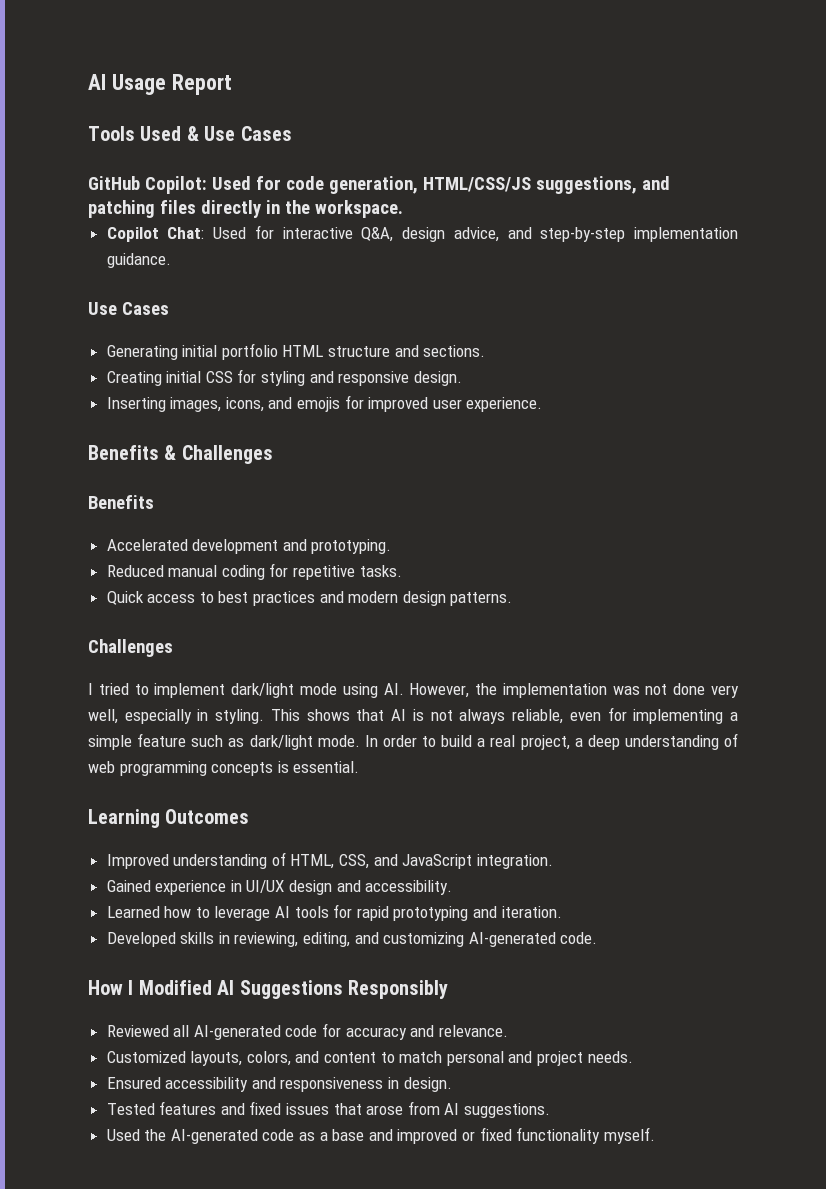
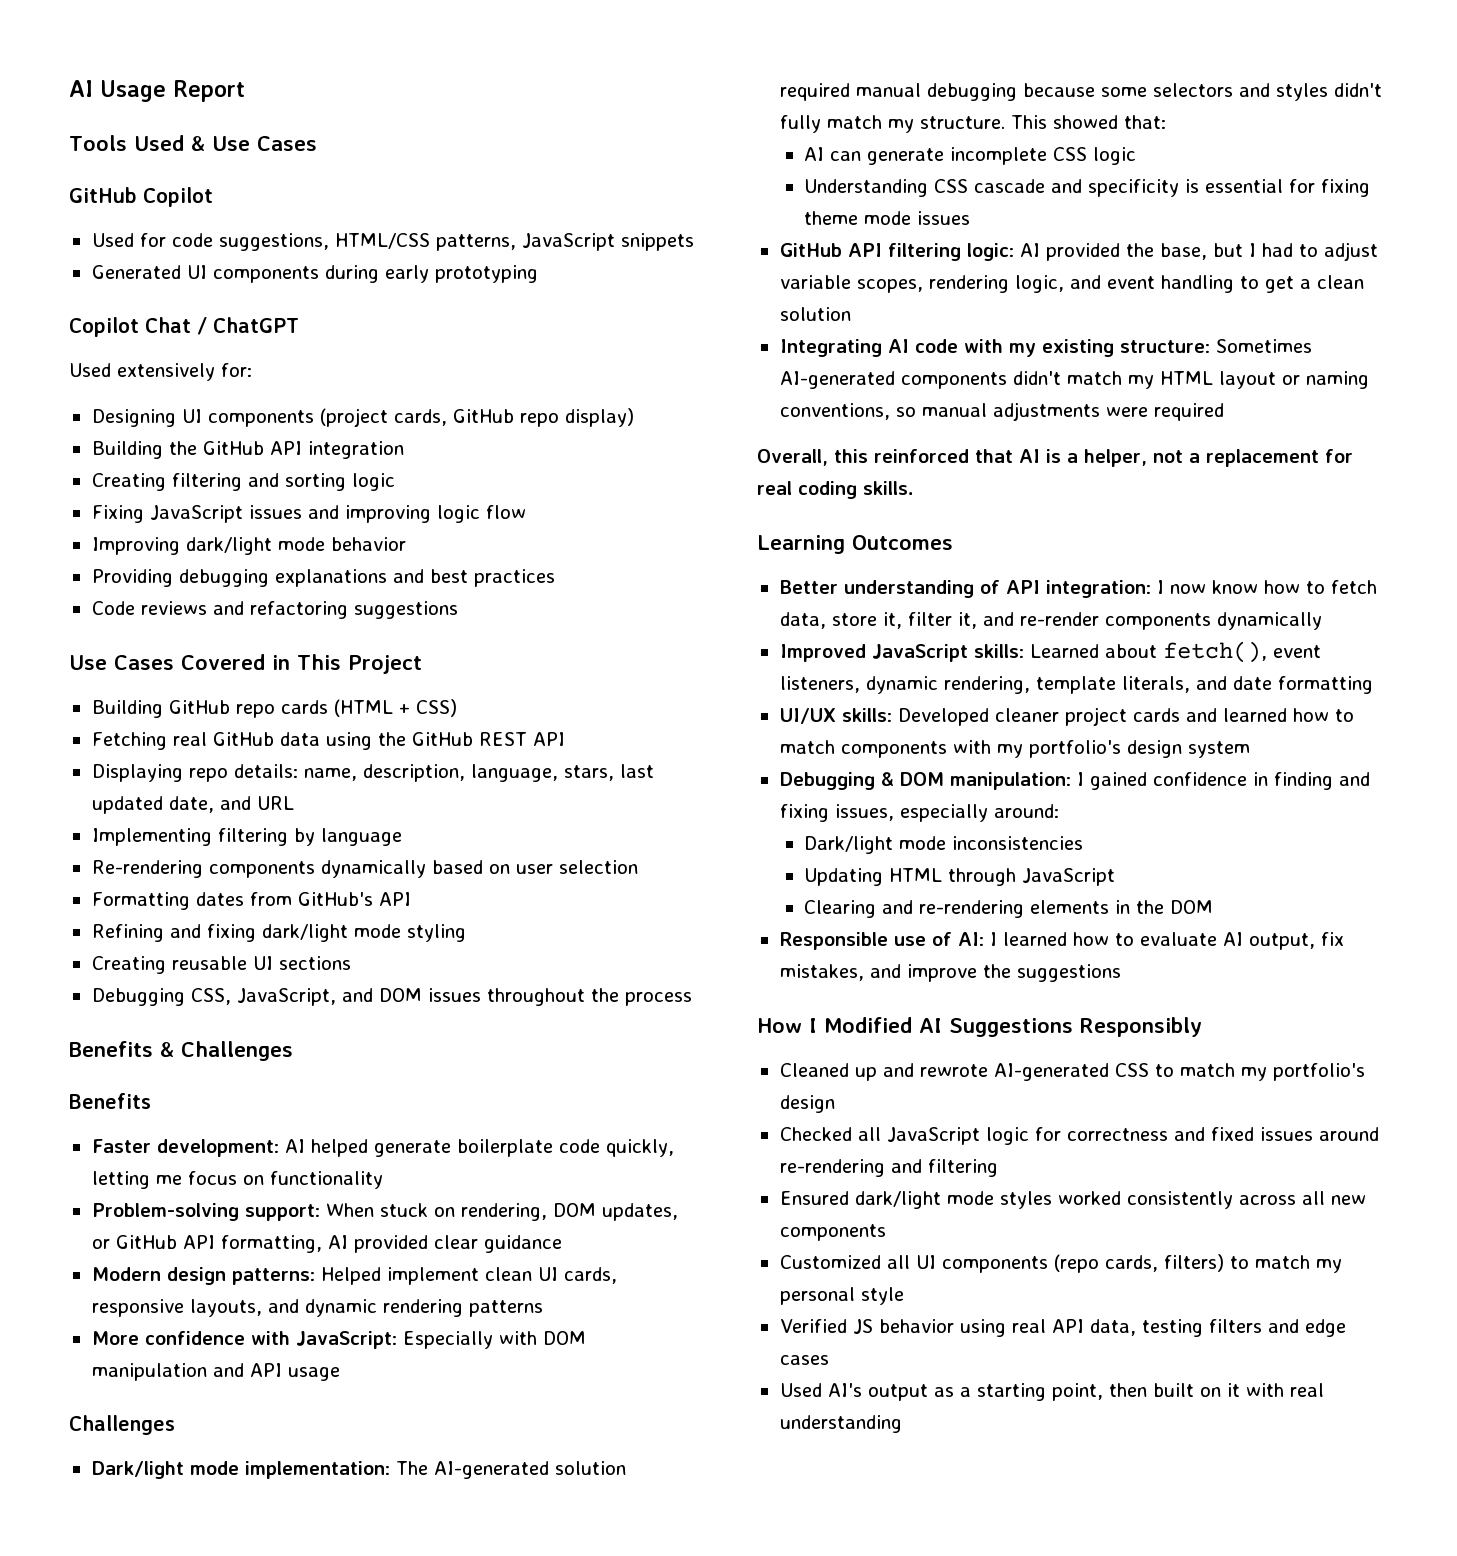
- GitHub Copilot: Used for code generation, HTML/CSS/JS suggestions, and patching files directly in the workspace.
- Copilot Chat: Used for interactive Q&A, design advice, and step-by-step implementation guidance.
- Use Cases
- Generating initial portfolio HTML structure and sections.
- Creating initial CSS for styling and responsive design.
- Inserting images, icons, and emojis for improved user experience.
+ GitHub Copilot
+ Used for code suggestions, HTML/CSS patterns, JavaScript snippets
+ Generated UI components during early prototyping
+ Copilot Chat / ChatGPT
+ Used extensively for:
+ Designing UI components (project cards, GitHub repo display)
+ Building the GitHub API integration
+ Creating filtering and sorting logic
+ Fixing JavaScript issues and improving logic flow
+ Improving dark/light mode behavior
+ Providing debugging explanations and best practices
+ Code reviews and refactoring suggestions
+ Use Cases Covered in This Project
+ Building GitHub repo cards (HTML + CSS)
+ Fetching real GitHub data using the GitHub REST API
+ Displaying repo details: name, description, language, stars, last updated date, and URL
+ Implementing filtering by language
+ Re-rendering components dynamically based on user selection
+ Formatting dates from GitHub's API
+ Refining and fixing dark/light mode styling
+ Creating reusable UI sections
+ Debugging CSS, JavaScript, and DOM issues throughout the process
  Benefits & Challenges
  Benefits
- Accelerated development and prototyping.
- Reduced manual coding for repetitive tasks.
- Quick access to best practices and modern design patterns.
+ Faster development: AI helped generate boilerplate code quickly, letting me focus on functionality
+ Problem-solving support: When stuck on rendering, DOM updates, or GitHub API formatting, AI provided clear guidance
+ Modern design patterns: Helped implement clean UI cards, responsive layouts, and dynamic rendering patterns
+ More confidence with JavaScript: Especially with DOM manipulation and API usage
  Challenges
- I tried to implement dark/light mode using AI. However, the implementation was not done very well, especially in styling. This shows that AI is not always reliable, even for implementing a simple feature such as dark/light mode. In order to build a real project, a deep understanding of web programming concepts is essential.
+ Dark/light mode implementation: The AI-generated solution required manual debugging because some selectors and styles didn't fully match my structure. This showed that:
+ AI can generate incomplete CSS logic
+ Understanding CSS cascade and specificity is essential for fixing theme mode issues
+ GitHub API filtering logic: AI provided the base, but I had to adjust variable scopes, rendering logic, and event handling to get a clean solution
+ Integrating AI code with my existing structure: Sometimes AI-generated components didn't match my HTML layout or naming conventions, so manual adjustments were required
+ Overall, this reinforced that AI is a helper, not a replacement for real coding skills.
- Improved understanding of HTML, CSS, and JavaScript integration.
- Gained experience in UI/UX design and accessibility.
- Learned how to leverage AI tools for rapid prototyping and iteration.
- Developed skills in reviewing, editing, and customizing AI-generated code.
+ Better understanding of API integration: I now know how to fetch data, store it, filter it, and re-render components dynamically
+ Improved JavaScript skills: Learned about fetch(), event listeners, dynamic rendering, template literals, and date formatting
+ UI/UX skills: Developed cleaner project cards and learned how to match components with my portfolio's design system
+ Debugging & DOM manipulation: I gained confidence in finding and fixing issues, especially around:
+ Dark/light mode inconsistencies
+ Updating HTML through JavaScript
+ Clearing and re-rendering elements in the DOM
+ Responsible use of AI: I learned how to evaluate AI output, fix mistakes, and improve the suggestions
- Reviewed all AI-generated code for accuracy and relevance.
- Customized layouts, colors, and content to match personal and project needs.
- Ensured accessibility and responsiveness in design.
- Tested features and fixed issues that arose from AI suggestions.
- Used the AI-generated code as a base and improved or fixed functionality myself.
+ Cleaned up and rewrote AI-generated CSS to match my portfolio's design
+ Checked all JavaScript logic for correctness and fixed issues around re-rendering and filtering
+ Ensured dark/light mode styles worked consistently across all new components
+ Customized all UI components (repo cards, filters) to match my personal style
+ Verified JS behavior using real API data, testing filters and edge cases
+ Used AI's output as a starting point, then built on it with real understanding

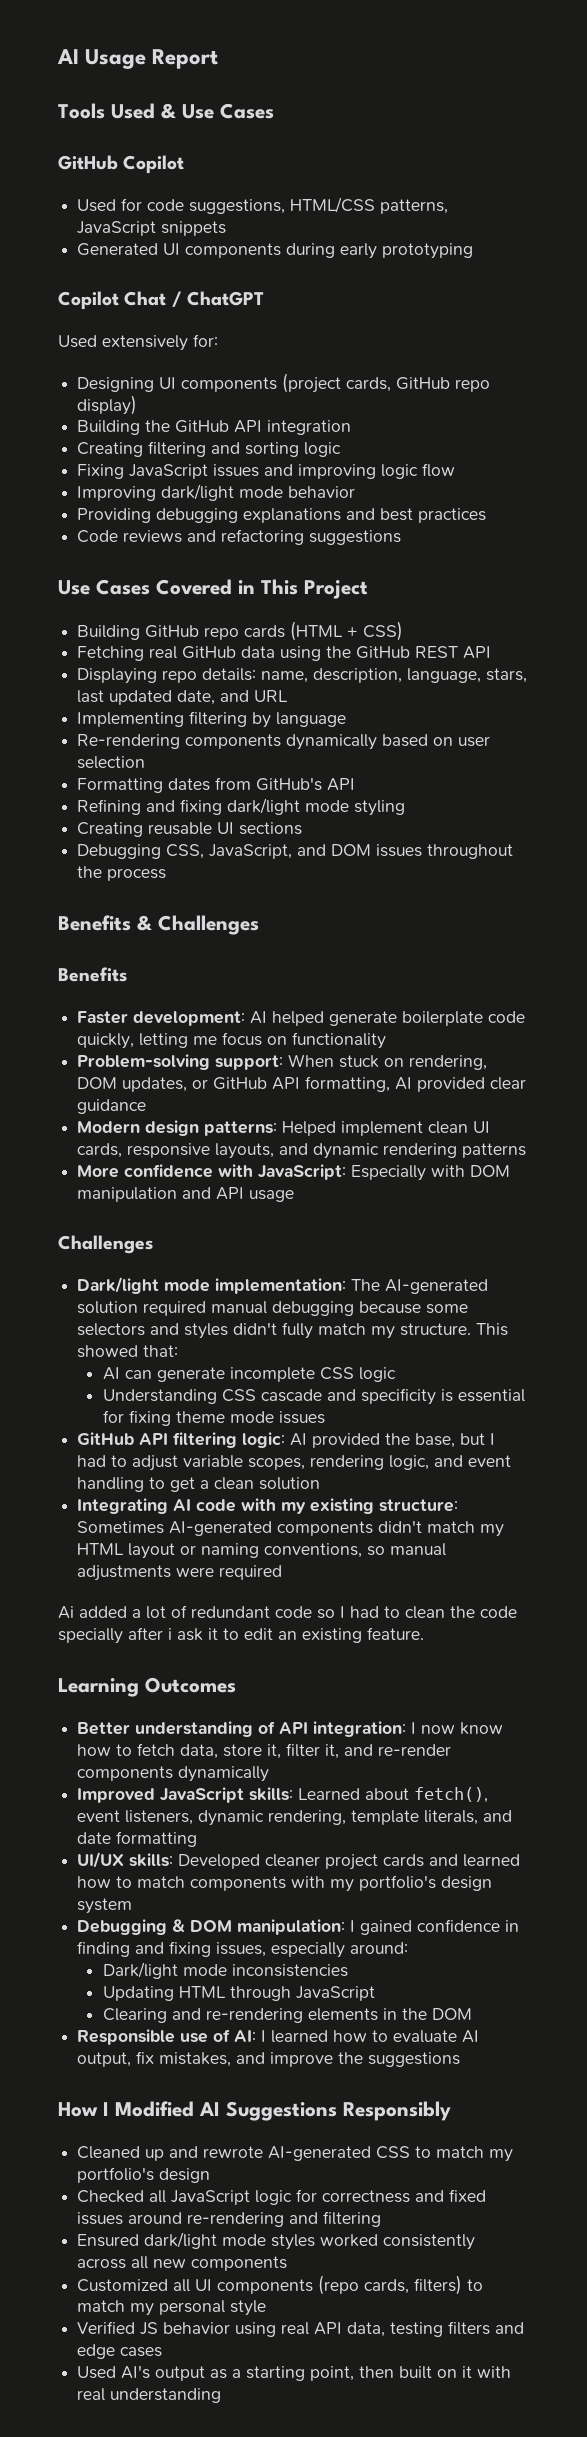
- Overall, this reinforced that AI is a helper, not a replacement for real coding skills.
+ Ai added a lot of redundant code so I had to clean the code specially after i ask it to edit an existing feature.

